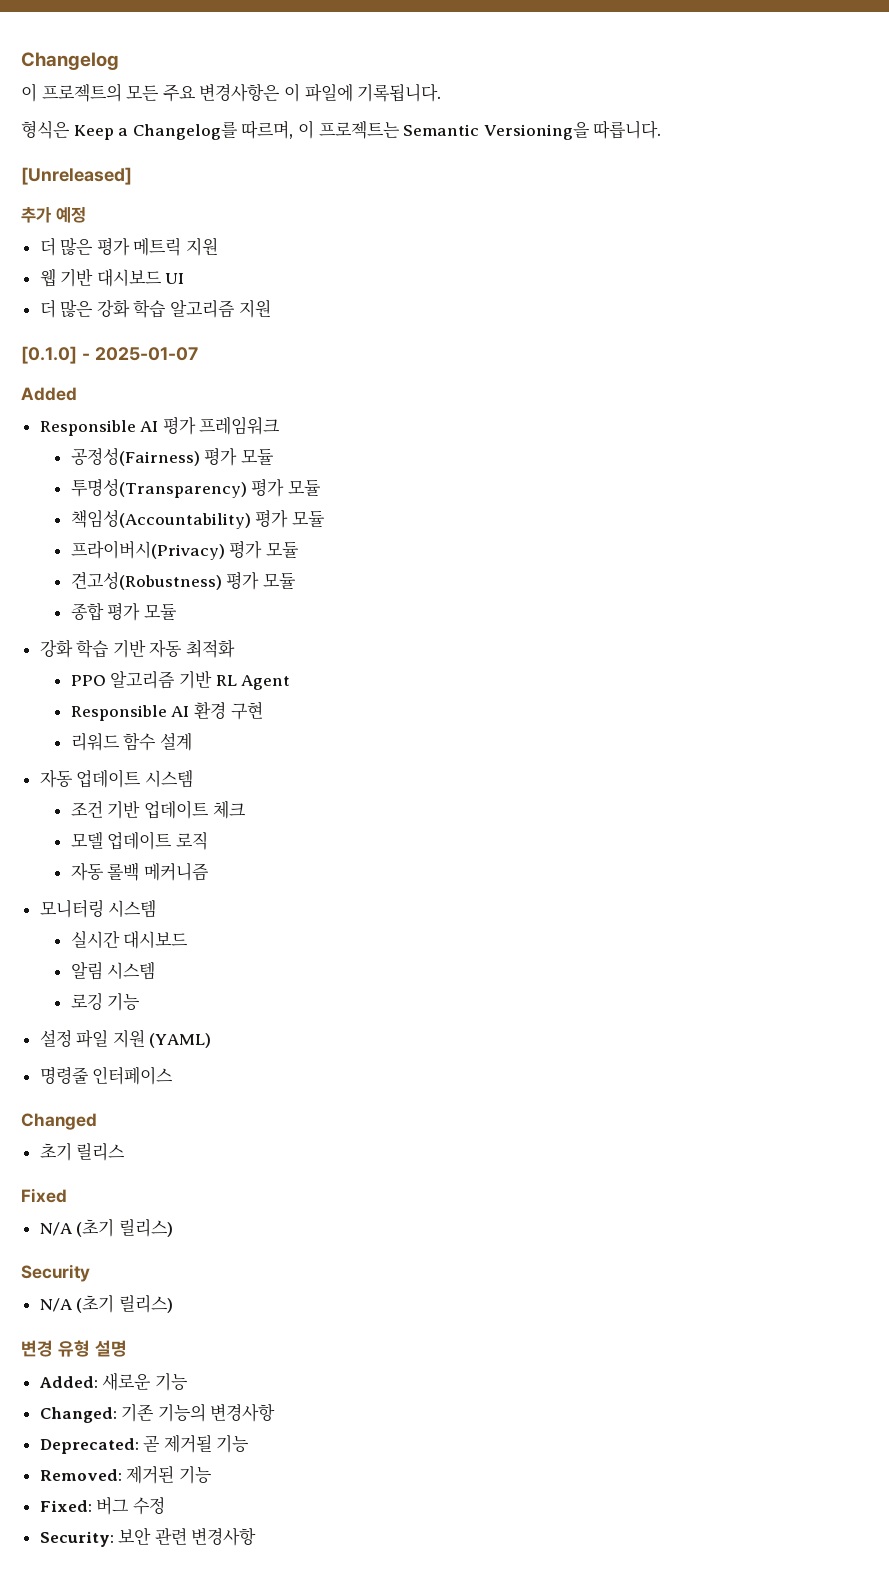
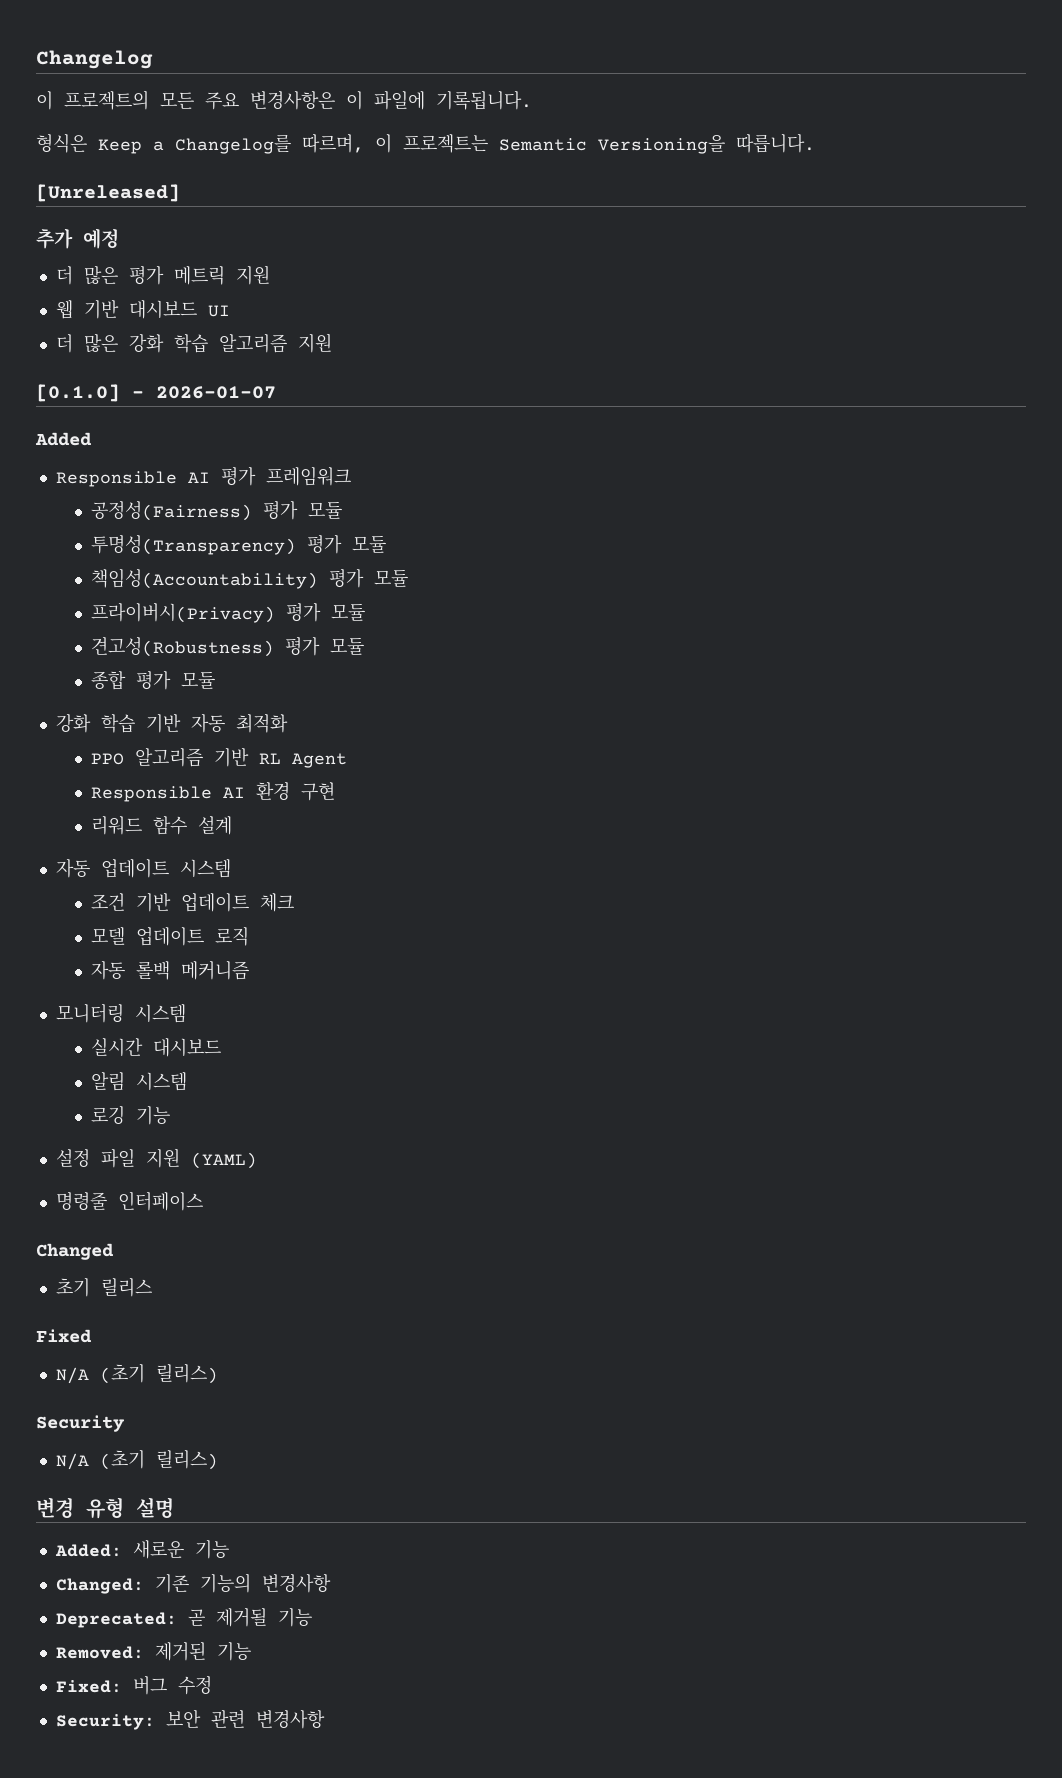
- [0.1.0] - 2025-01-07
+ [0.1.0] - 2026-01-07

